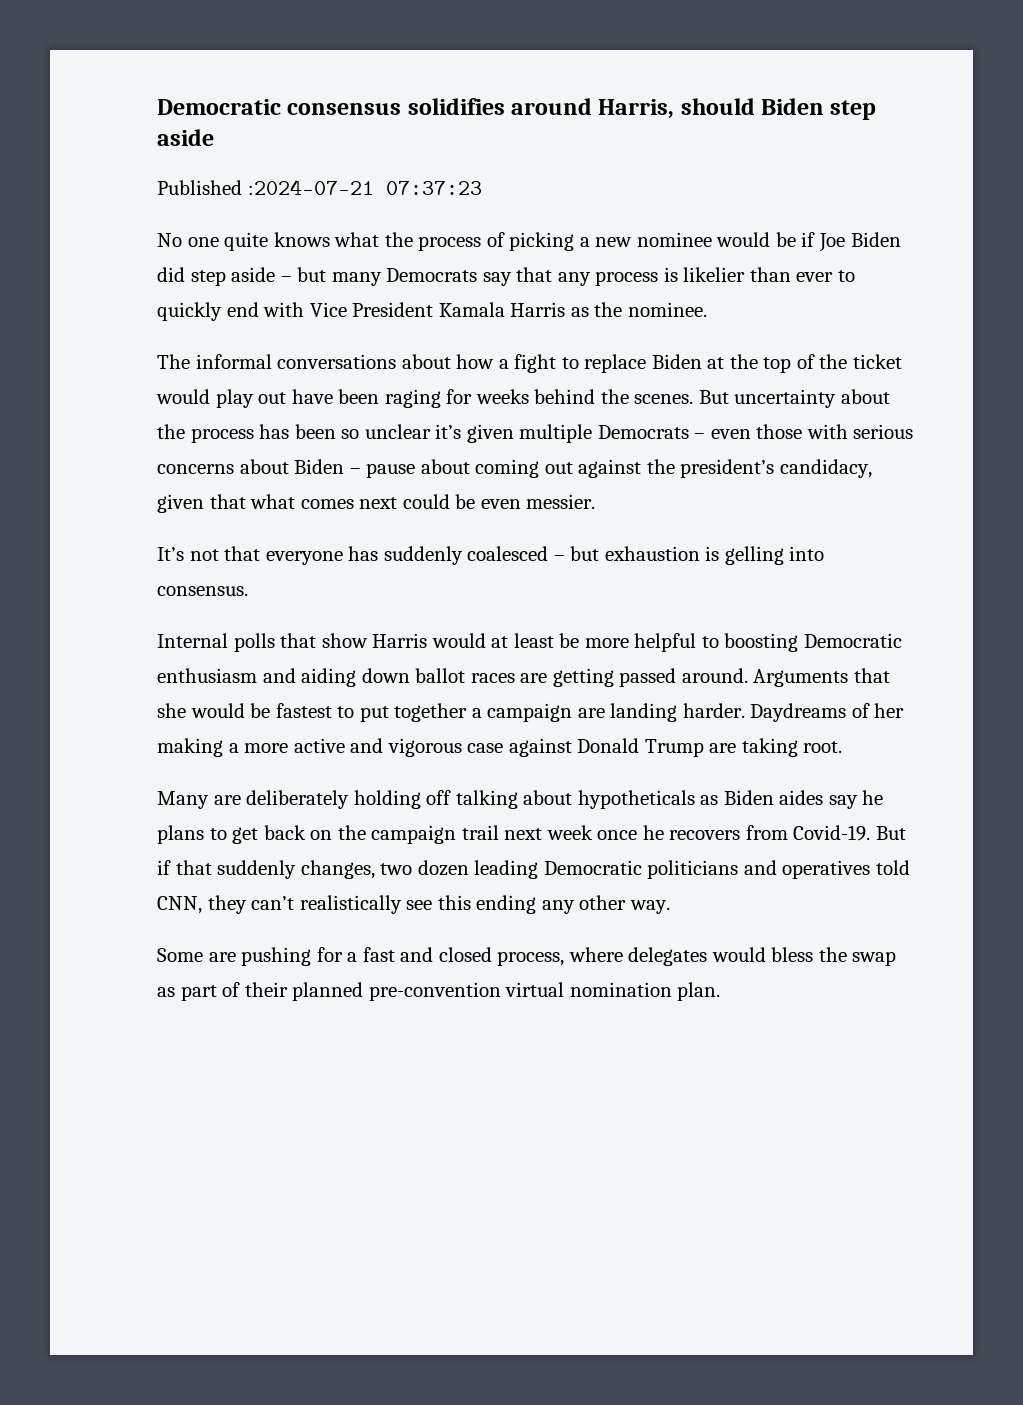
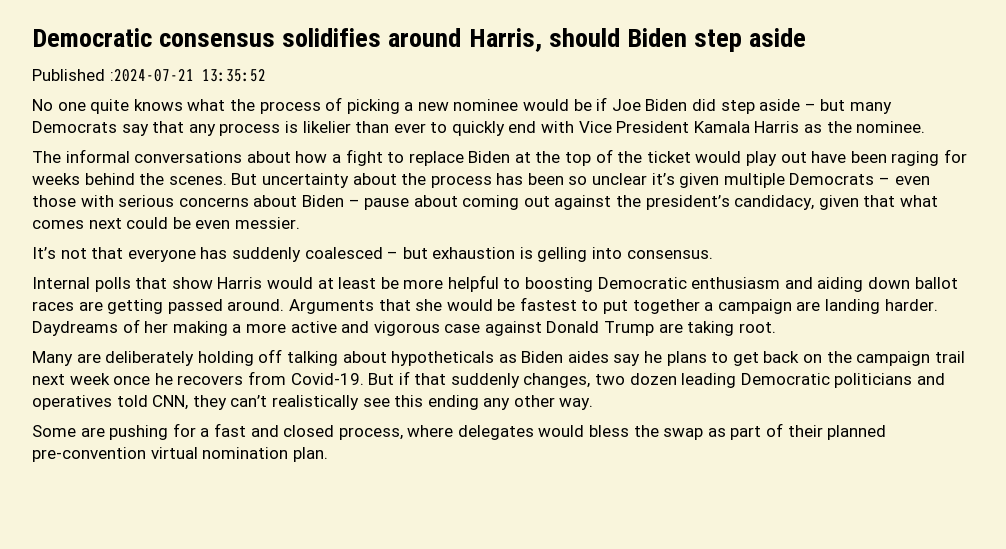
- Published :2024-07-21 07:37:23
+ Published :2024-07-21 13:35:52

